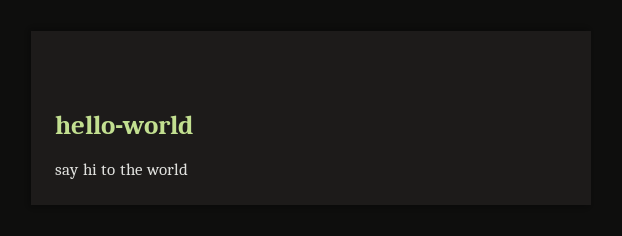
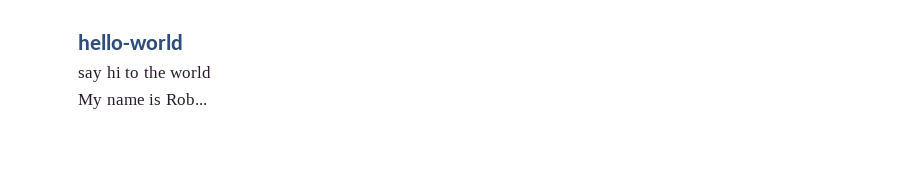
+ My name is Rob...

